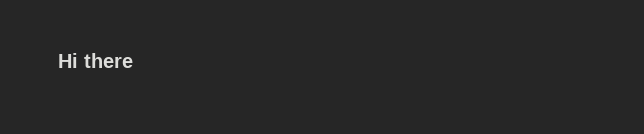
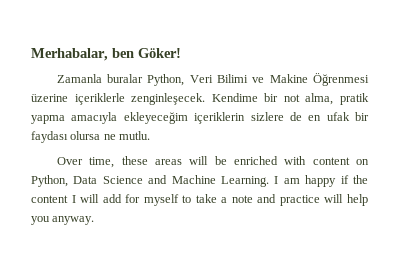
- Hi there
+ Merhabalar, ben Göker!
+ Zamanla buralar Python, Veri Bilimi ve Makine Öğrenmesi üzerine içeriklerle zenginleşecek. Kendime bir not alma, pratik yapma amacıyla ekleyeceğim içeriklerin sizlere de en ufak bir faydası olursa ne mutlu.
+ Over time, these areas will be enriched with content on Python, Data Science and Machine Learning. I am happy if the content I will add for myself to take a note and practice will help you anyway.

